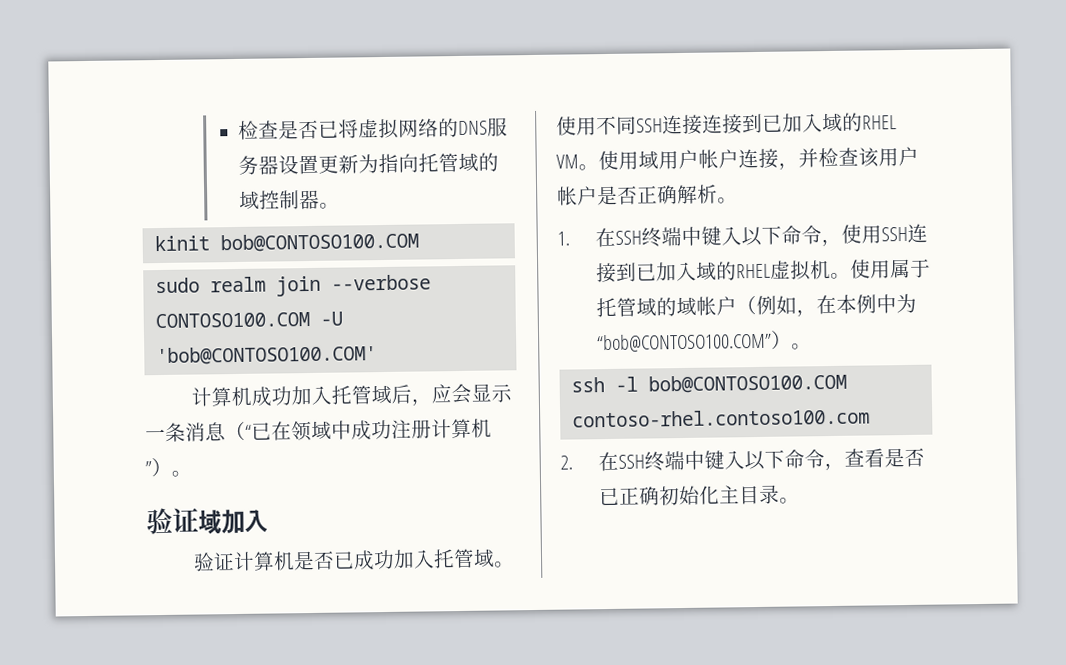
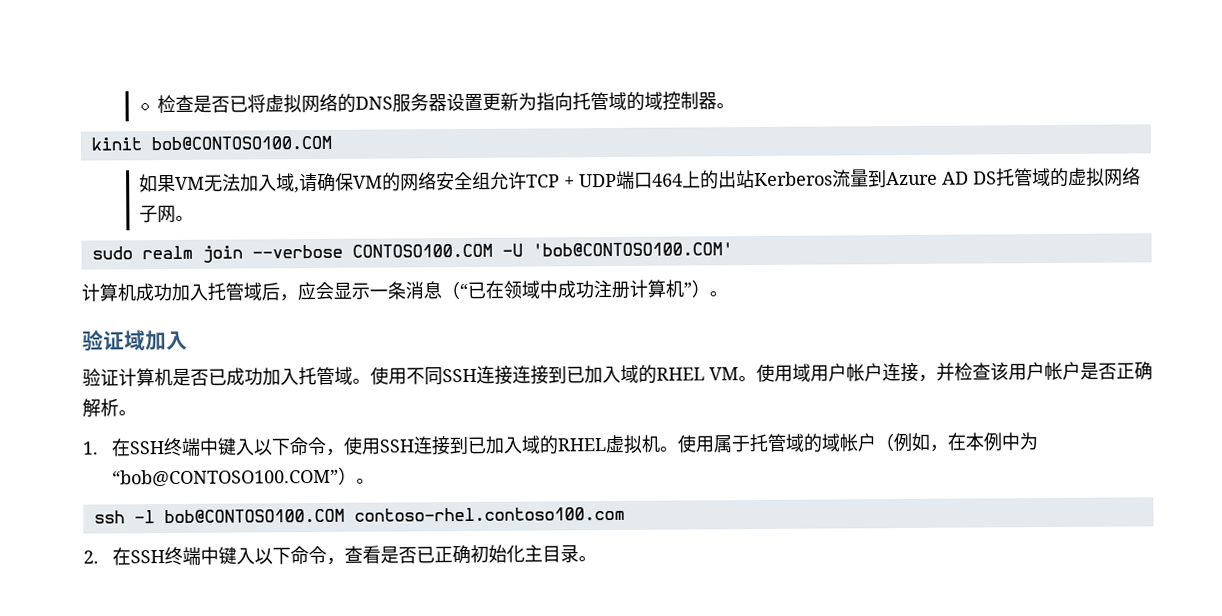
+ 如果VM无法加入域,请确保VM的网络安全组允许TCP + UDP端口464上的出站Kerberos流量到Azure AD DS托管域的虚拟网络子网。

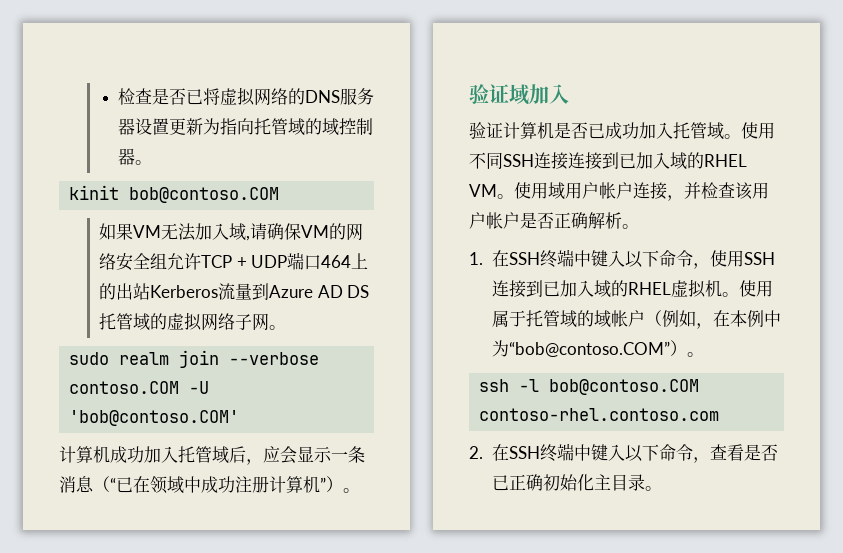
- kinit bob@CONTOSO100.COM
+ kinit bob@contoso.COM
- sudo realm join --verbose CONTOSO100.COM -U 'bob@CONTOSO100.COM'
+ sudo realm join --verbose contoso.COM -U 'bob@contoso.COM'
- 使用属于托管域的域帐户（例如，在本例中为“bob@CONTOSO100.COM”）。
+ 使用属于托管域的域帐户（例如，在本例中为“bob@contoso.COM”）。
- ssh -l bob@CONTOSO100.COM contoso-rhel.contoso100.com
+ ssh -l bob@contoso.COM contoso-rhel.contoso.com

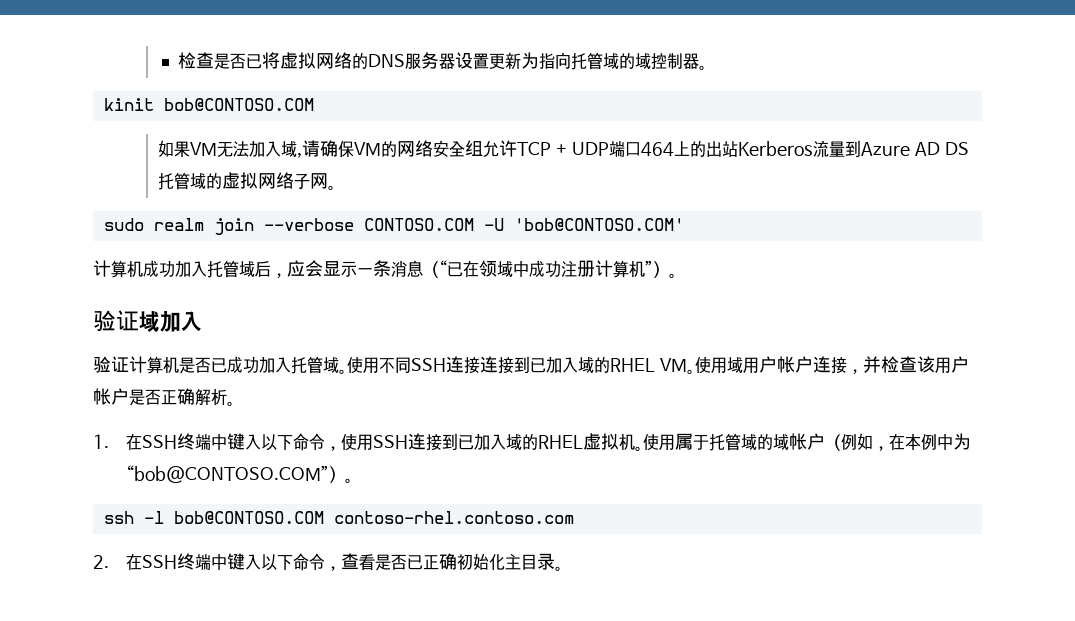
- kinit bob@contoso.COM
+ kinit bob@CONTOSO.COM
- sudo realm join --verbose contoso.COM -U 'bob@contoso.COM'
+ sudo realm join --verbose CONTOSO.COM -U 'bob@CONTOSO.COM'
- 使用属于托管域的域帐户（例如，在本例中为“bob@contoso.COM”）。
+ 使用属于托管域的域帐户（例如，在本例中为“bob@CONTOSO.COM”）。
- ssh -l bob@contoso.COM contoso-rhel.contoso.com
+ ssh -l bob@CONTOSO.COM contoso-rhel.contoso.com

